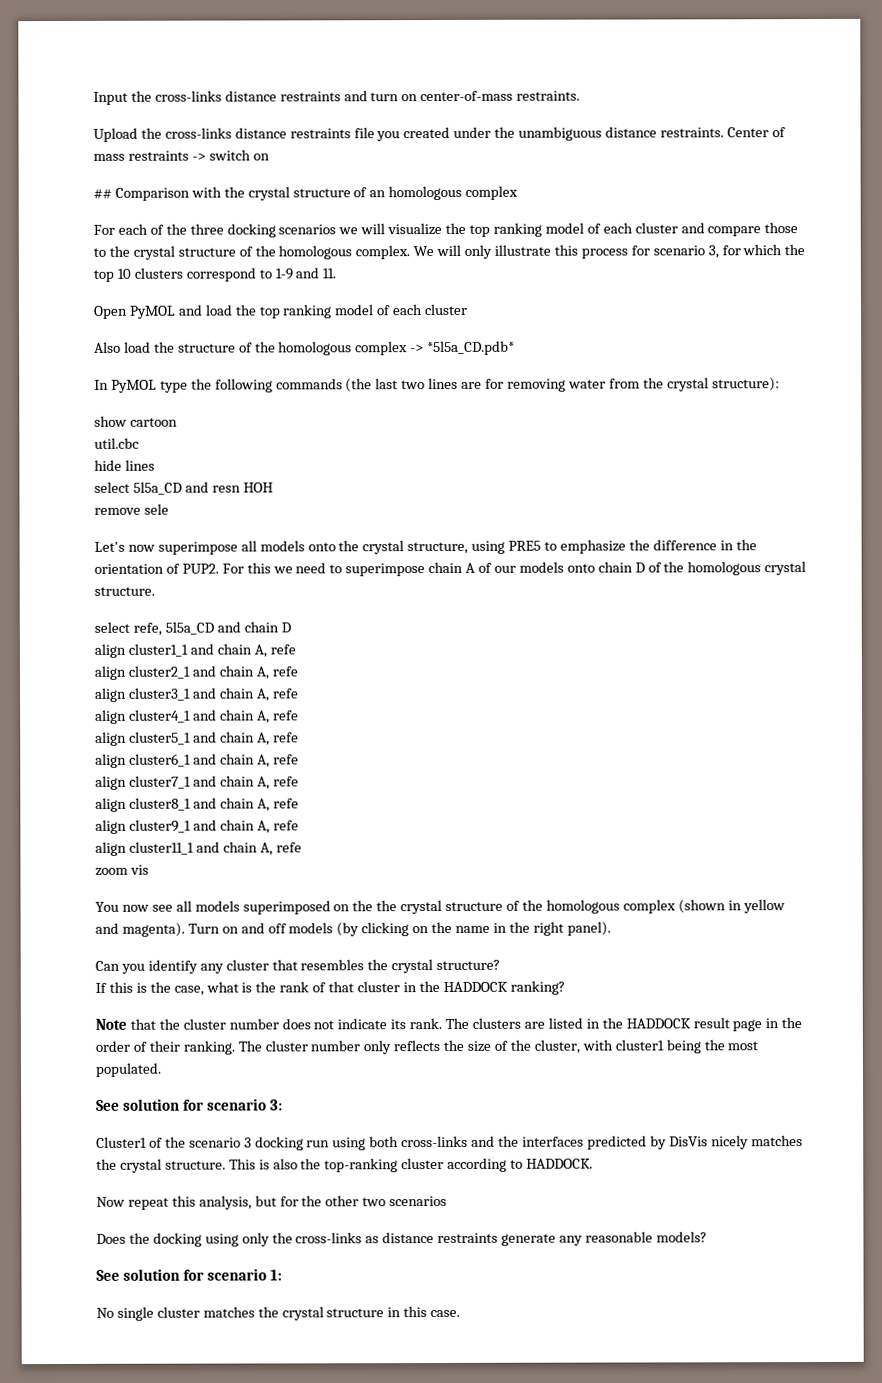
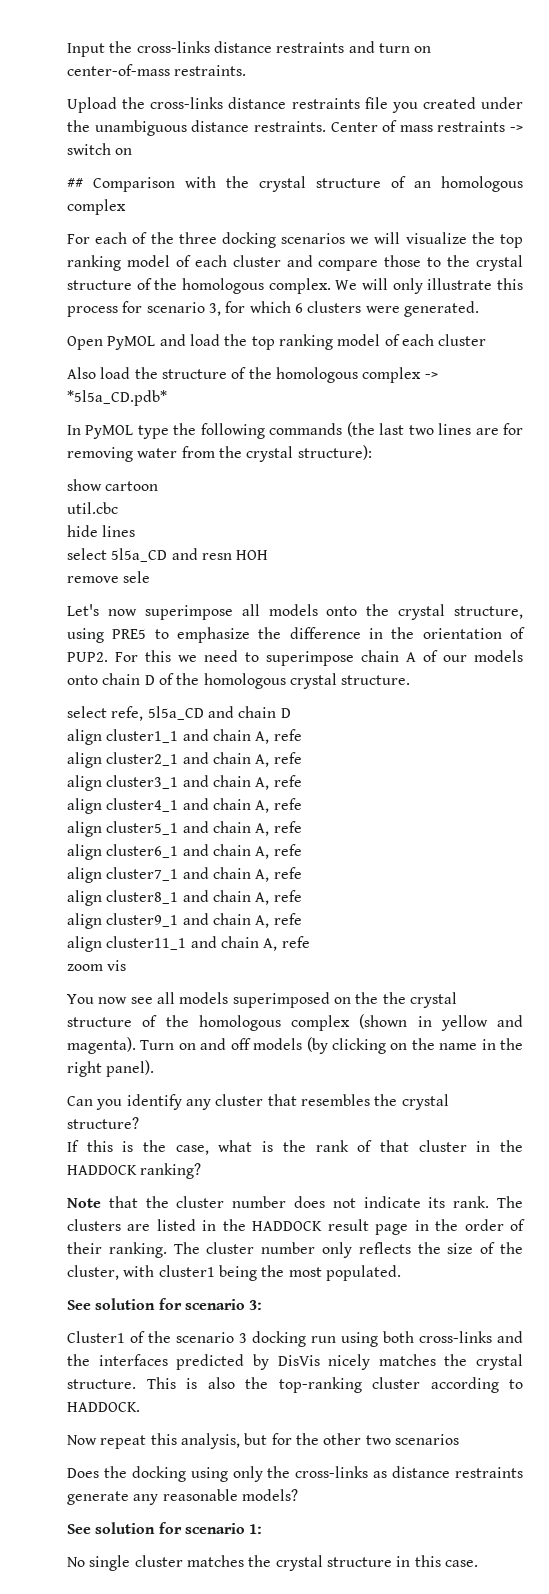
- We will only illustrate this process for scenario 3, for which the top 10 clusters correspond to 1-9 and 11.
+ We will only illustrate this process for scenario 3, for which 6 clusters were generated.

